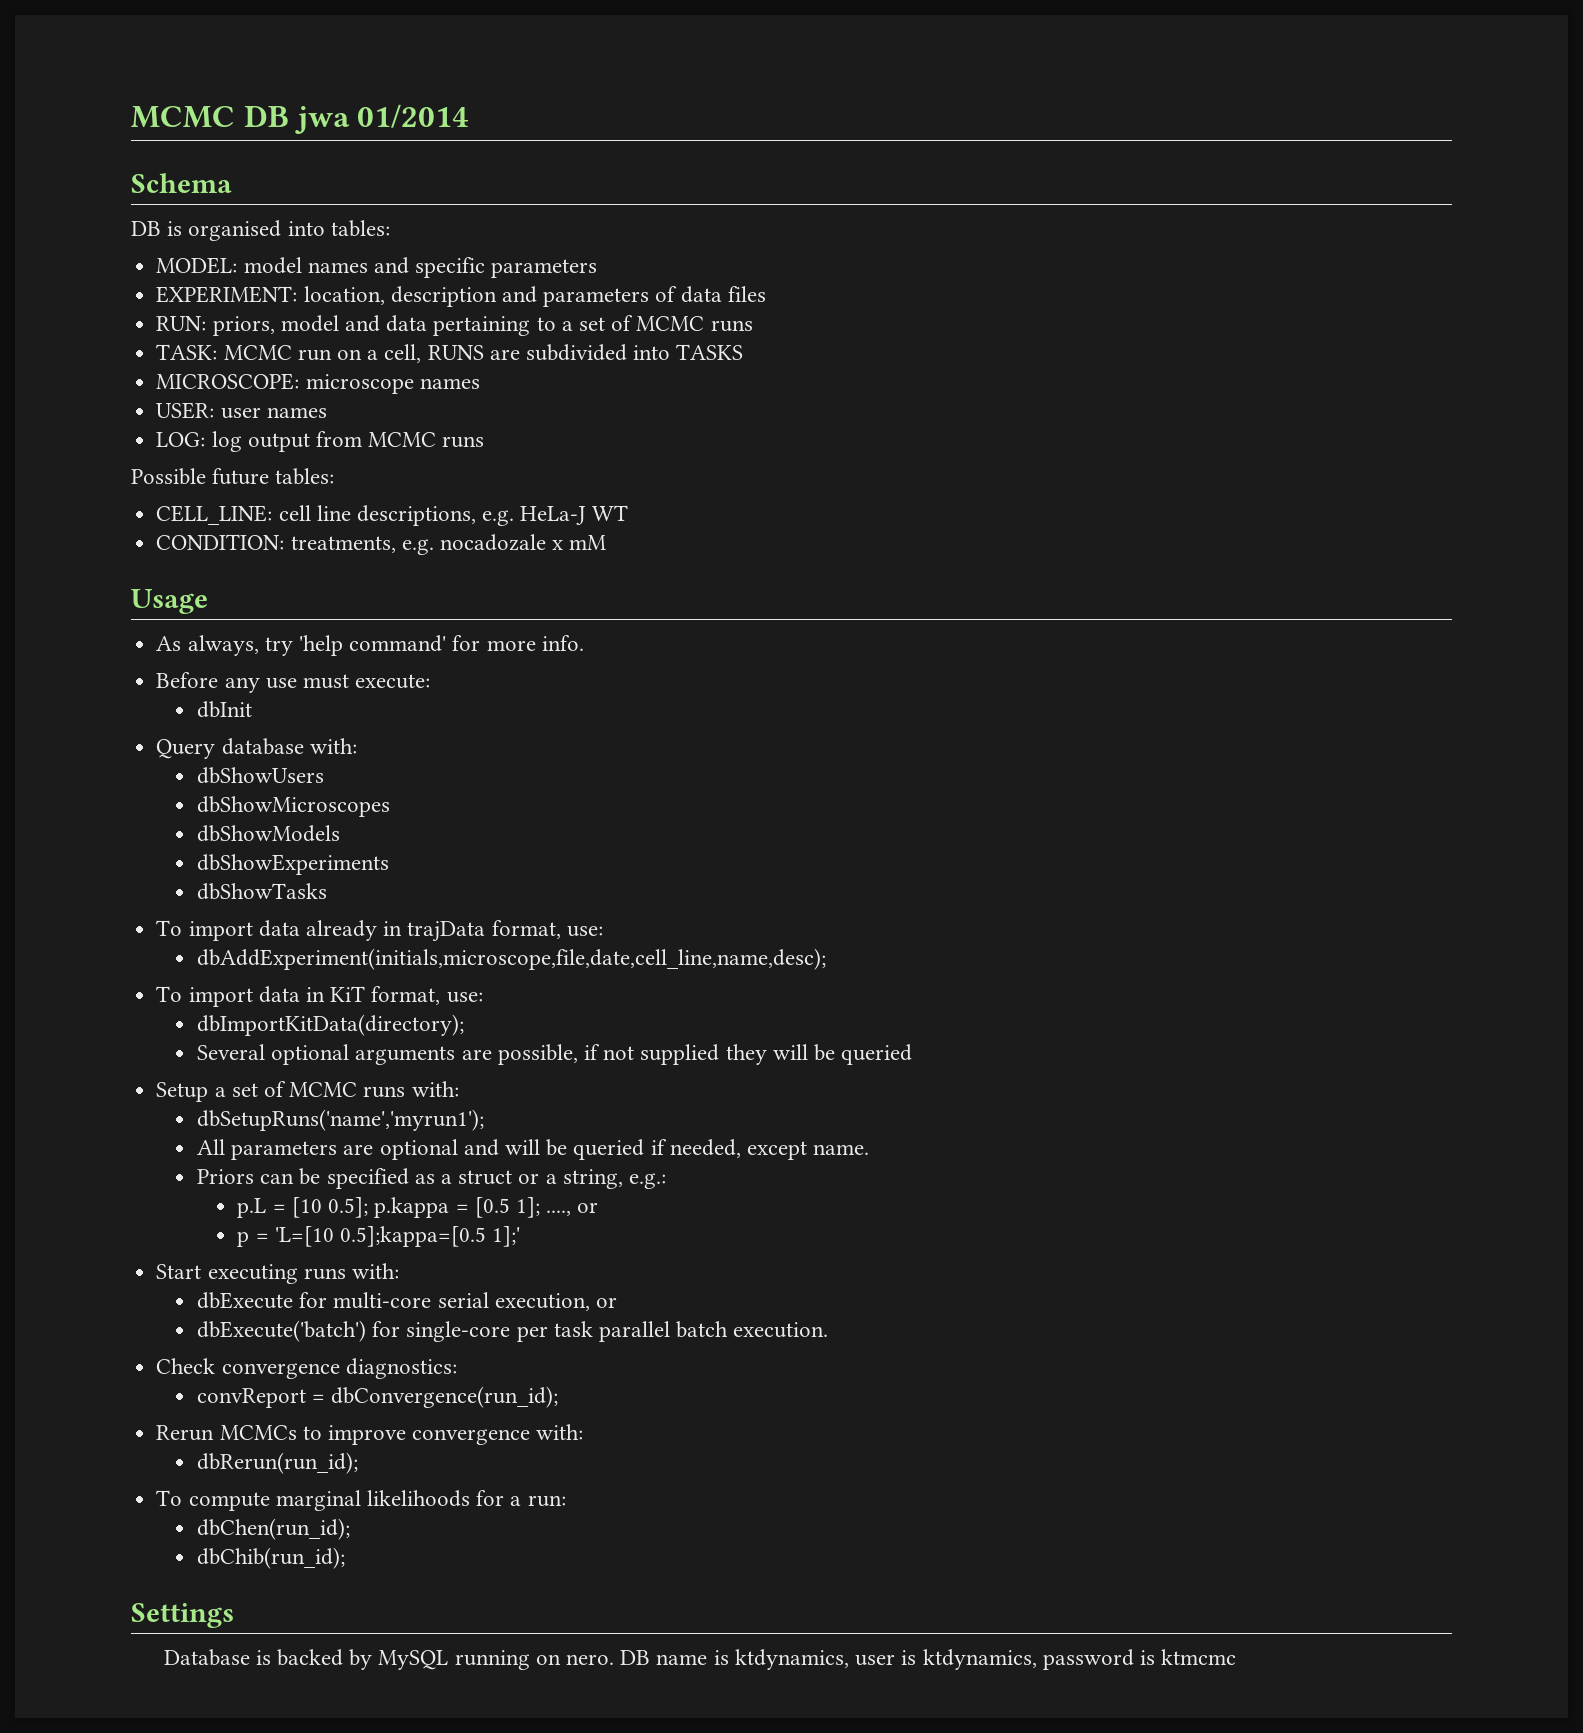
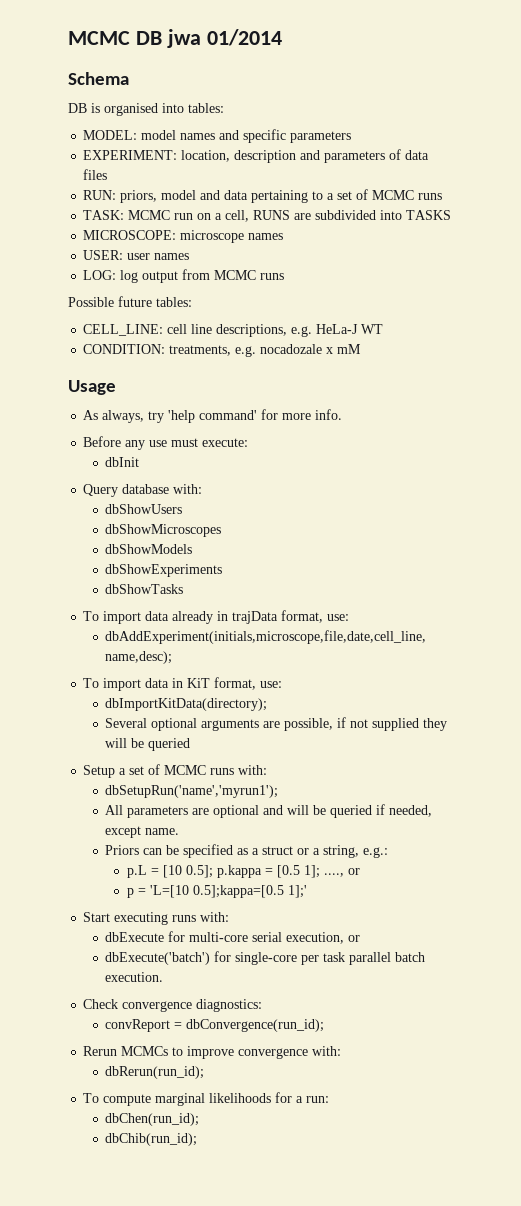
- dbSetupRuns('name','myrun1');
+ dbSetupRun('name','myrun1');
- Settings
- Database is backed by MySQL running on nero. DB name is ktdynamics, user is ktdynamics, password is ktmcmc

